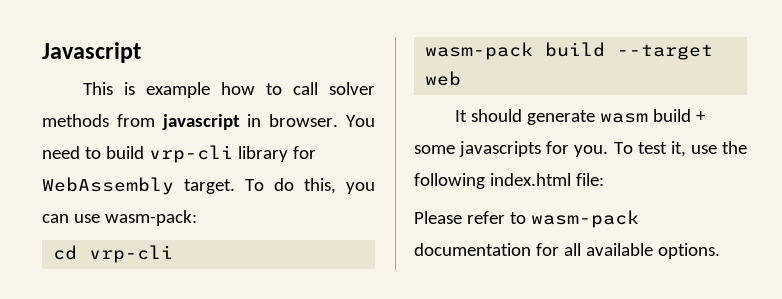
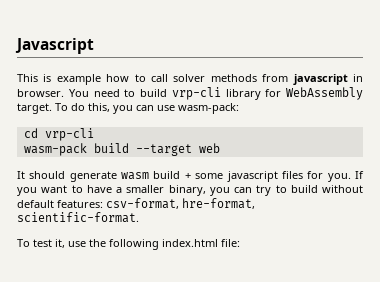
- It should generate wasm build + some javascripts for you. To test it, use the following index.html file:
+ It should generate wasm build + some javascript files for you. If you want to have a smaller binary, you can try to build without default features: csv-format, hre-format, scientific-format.
+ To test it, use the following index.html file:
- Please refer to wasm-pack documentation for all available options.

